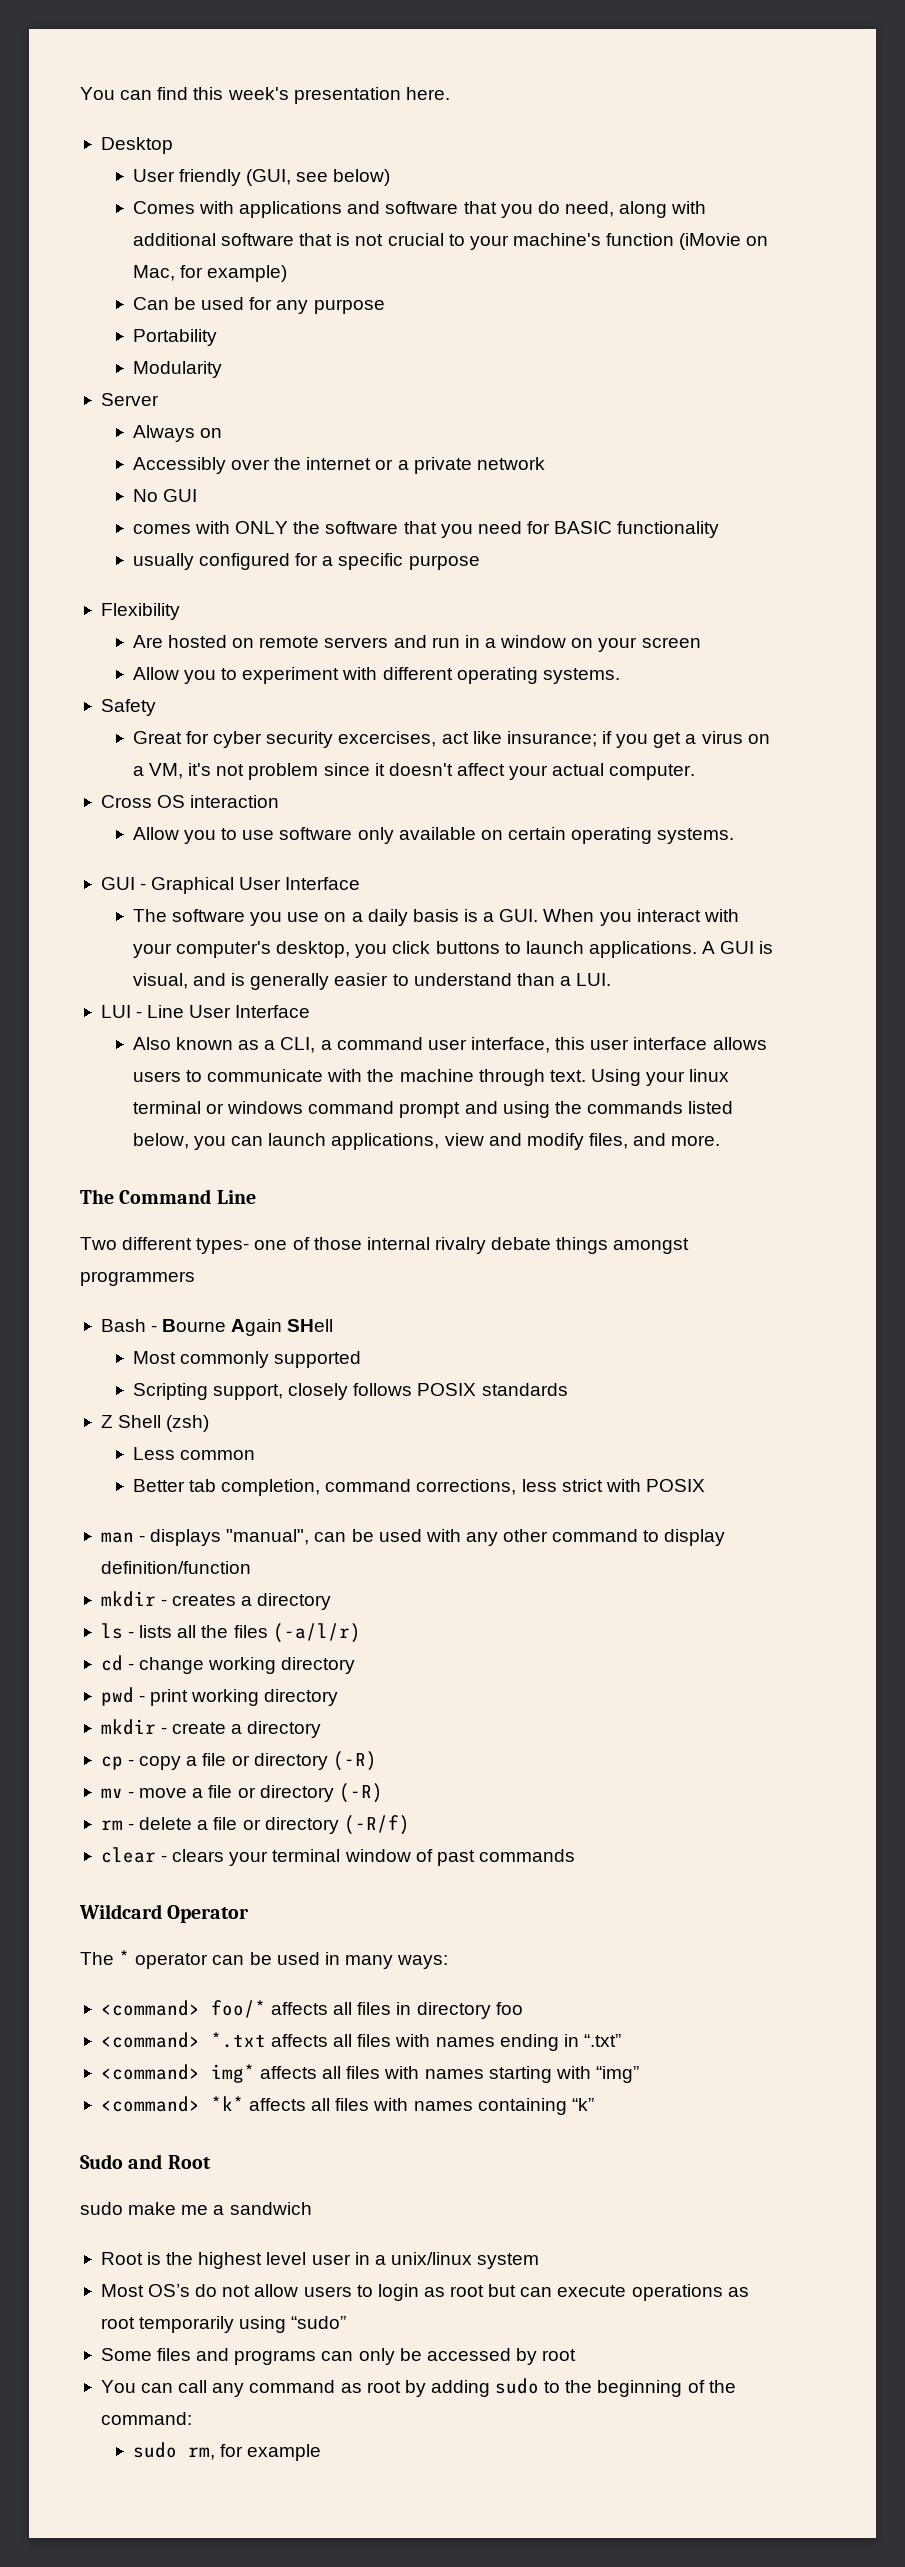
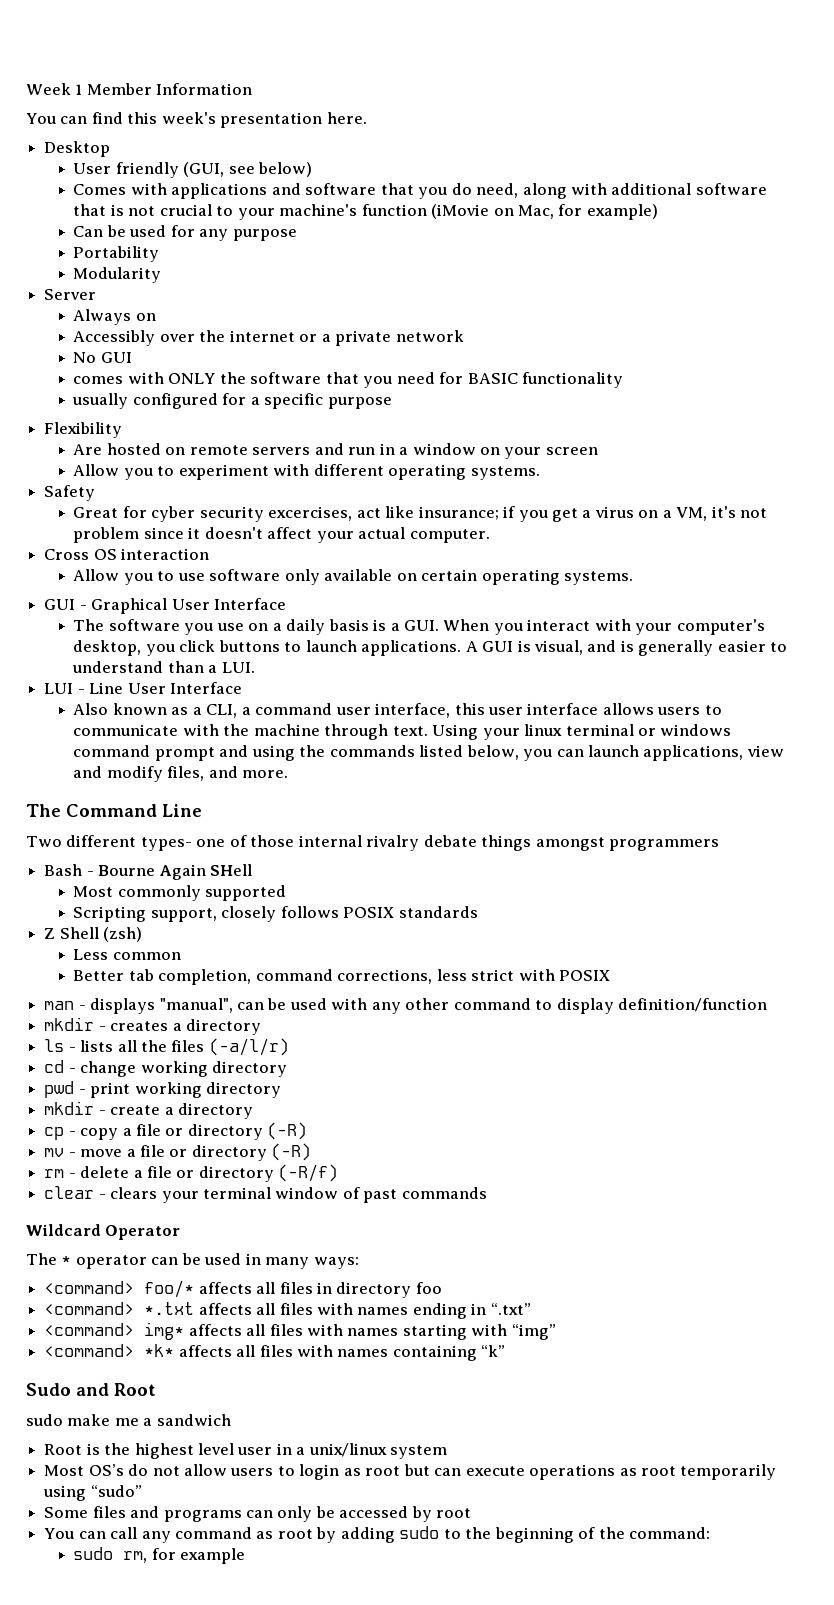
+ Week 1 Member Information

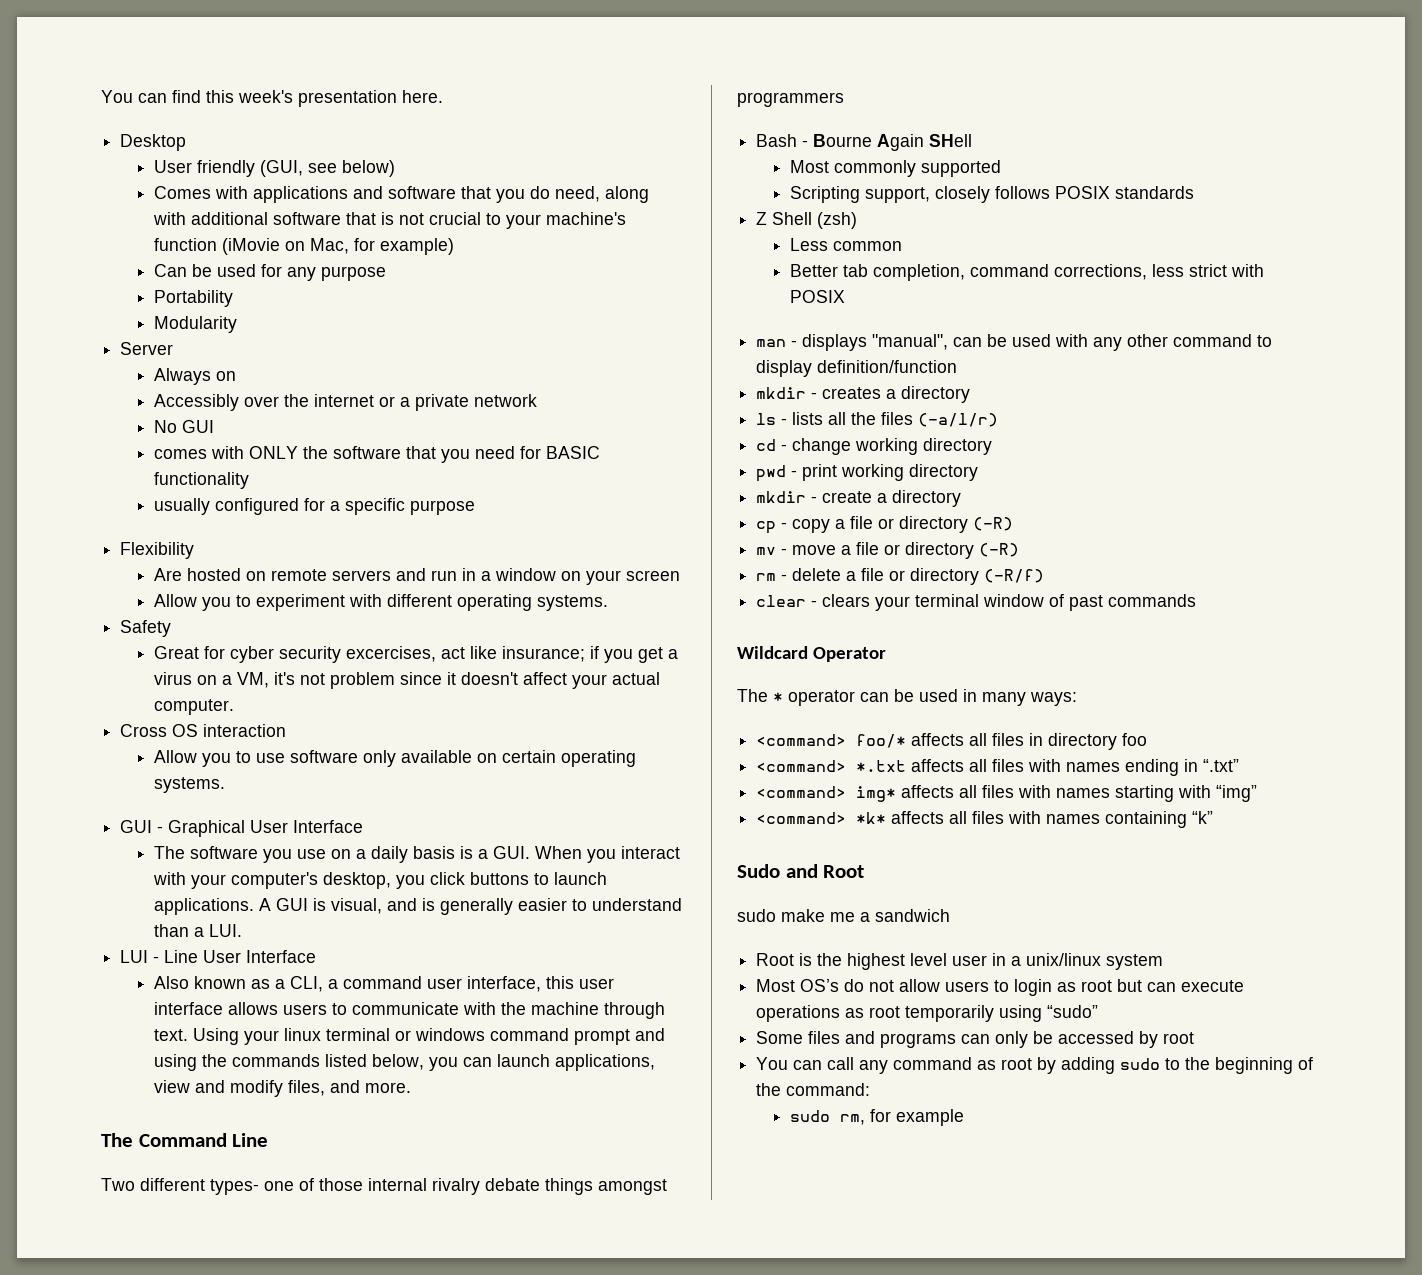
- Week 1 Member Information

